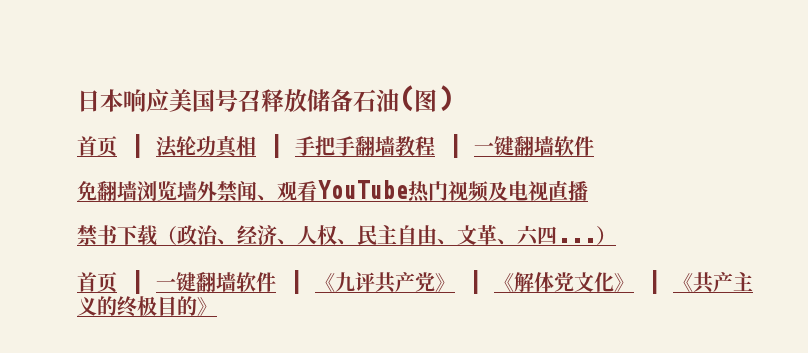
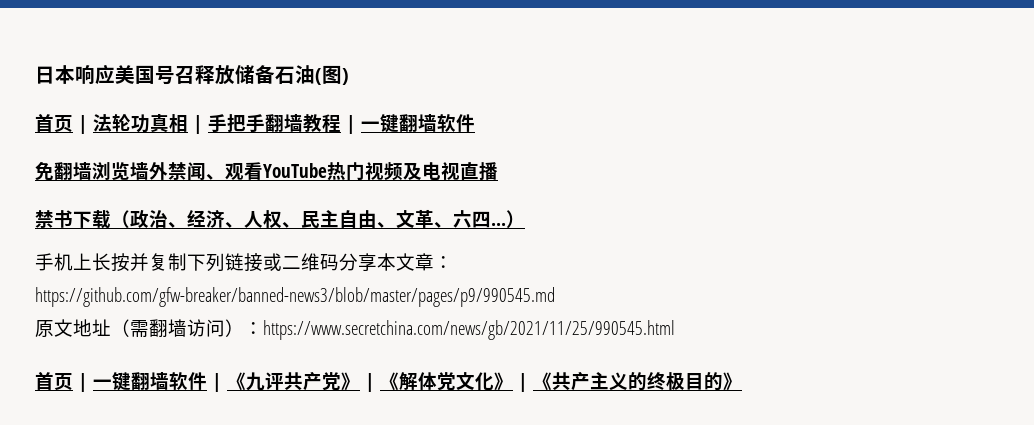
+ 手机上长按并复制下列链接或二维码分享本文章：
+ https://github.com/gfw-breaker/banned-news3/blob/master/pages/p9/990545.md
+ 原文地址（需翻墙访问）：https://www.secretchina.com/news/gb/2021/11/25/990545.html

